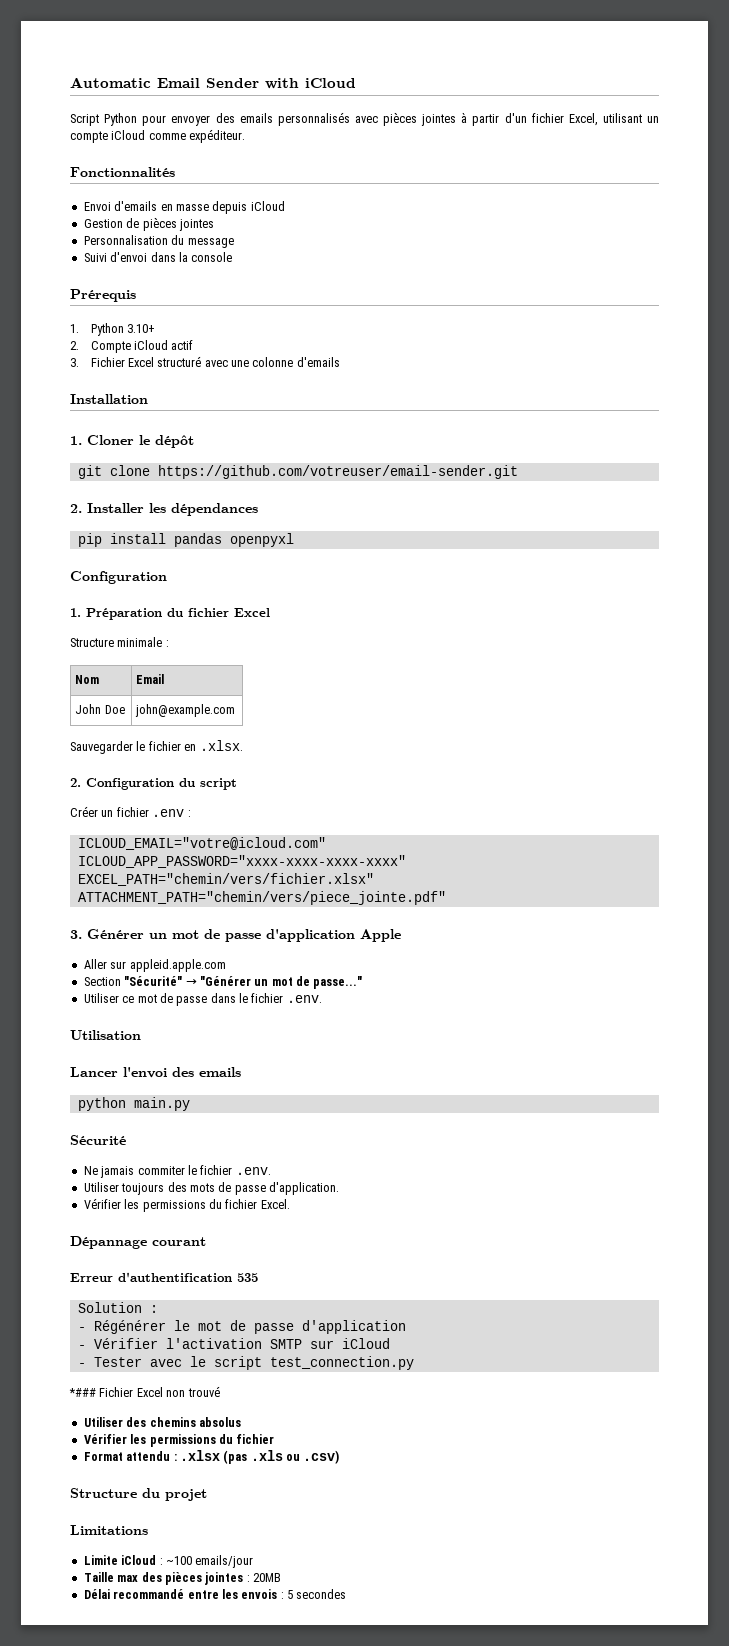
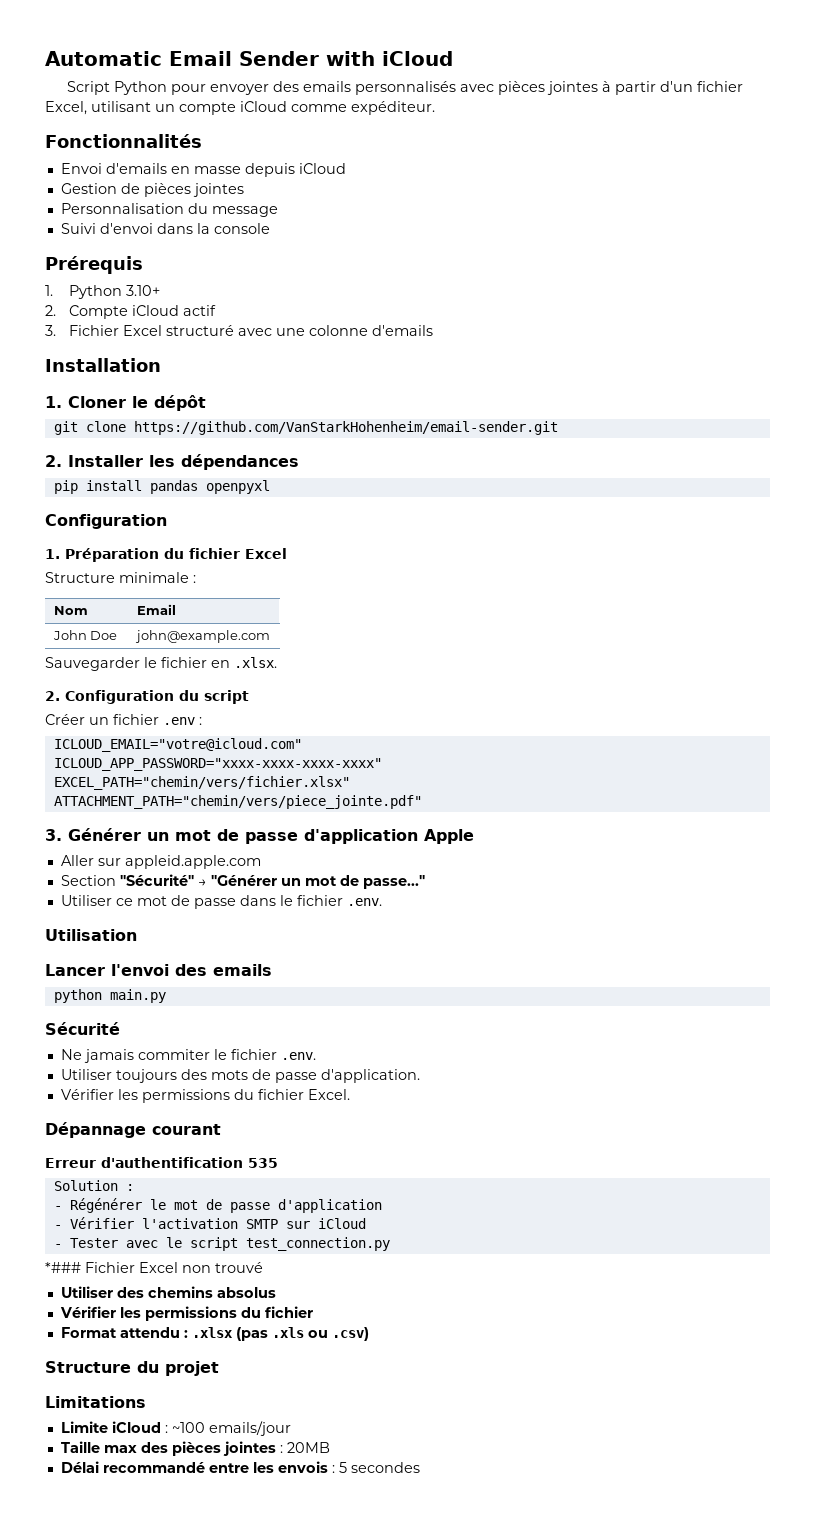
- git clone https://github.com/votreuser/email-sender.git
+ git clone https://github.com/VanStarkHohenheim/email-sender.git

